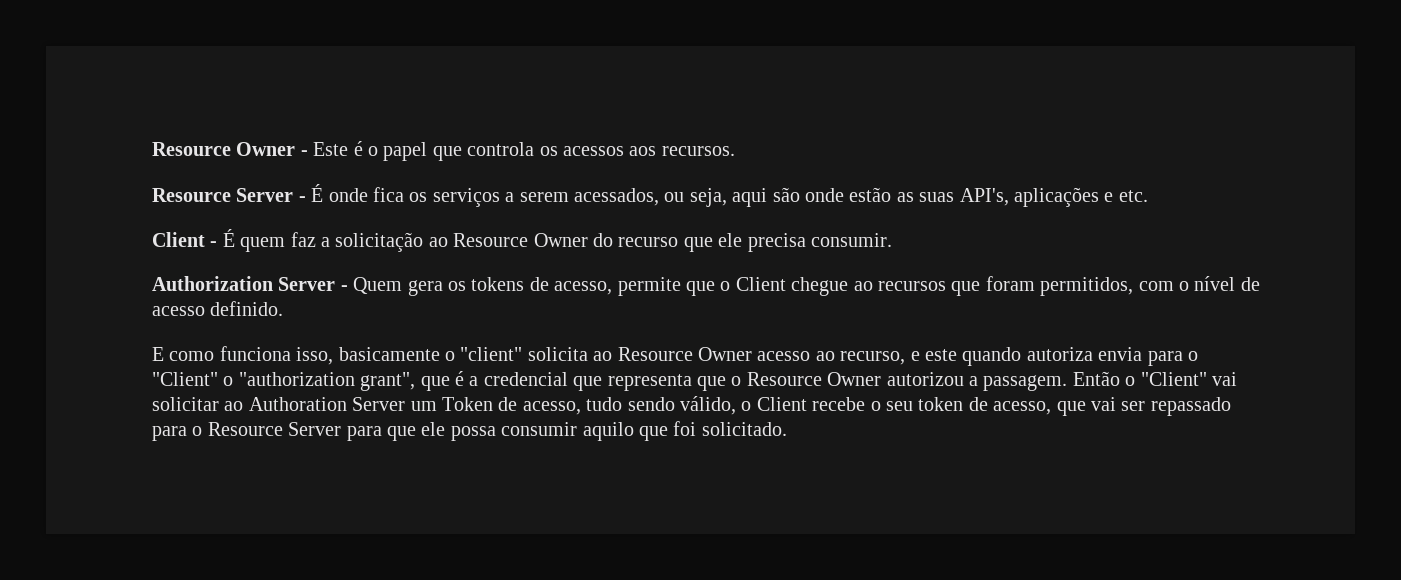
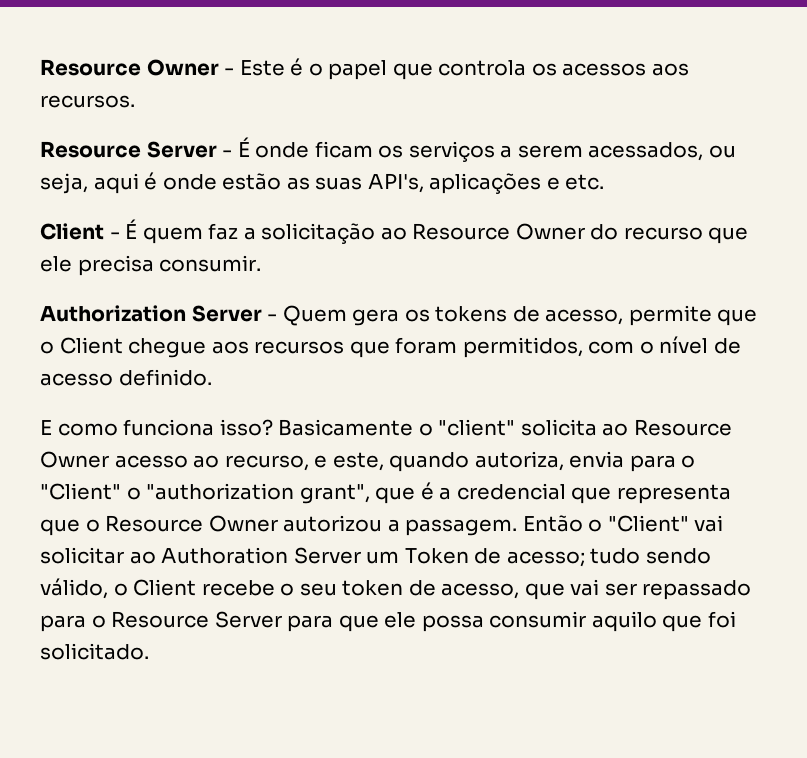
- Resource Server - É onde fica os serviços a serem acessados, ou seja, aqui são onde estão as suas API's, aplicações e etc.
+ Resource Server - É onde ficam os serviços a serem acessados, ou seja, aqui é onde estão as suas API's, aplicações e etc.
- Authorization Server - Quem gera os tokens de acesso, permite que o Client chegue ao recursos que foram permitidos, com o nível de acesso definido.
+ Authorization Server - Quem gera os tokens de acesso, permite que o Client chegue aos recursos que foram permitidos, com o nível de acesso definido.
- E como funciona isso, basicamente o "client" solicita ao Resource Owner acesso ao recurso, e este quando autoriza envia para o "Client" o "authorization grant", que é a credencial que representa que o Resource Owner autorizou a passagem.
+ E como funciona isso? Basicamente o "client" solicita ao Resource Owner acesso ao recurso, e este, quando autoriza, envia para o "Client" o "authorization grant", que é a credencial que representa que o Resource Owner autorizou a passagem.
- Então o "Client" vai solicitar ao Authoration Server um Token de acesso, tudo sendo válido, o Client recebe o seu token de acesso, que vai ser repassado para o Resource Server para que ele possa consumir aquilo que foi solicitado.
+ Então o "Client" vai solicitar ao Authoration Server um Token de acesso; tudo sendo válido, o Client recebe o seu token de acesso, que vai ser repassado para o Resource Server para que ele possa consumir aquilo que foi solicitado.

